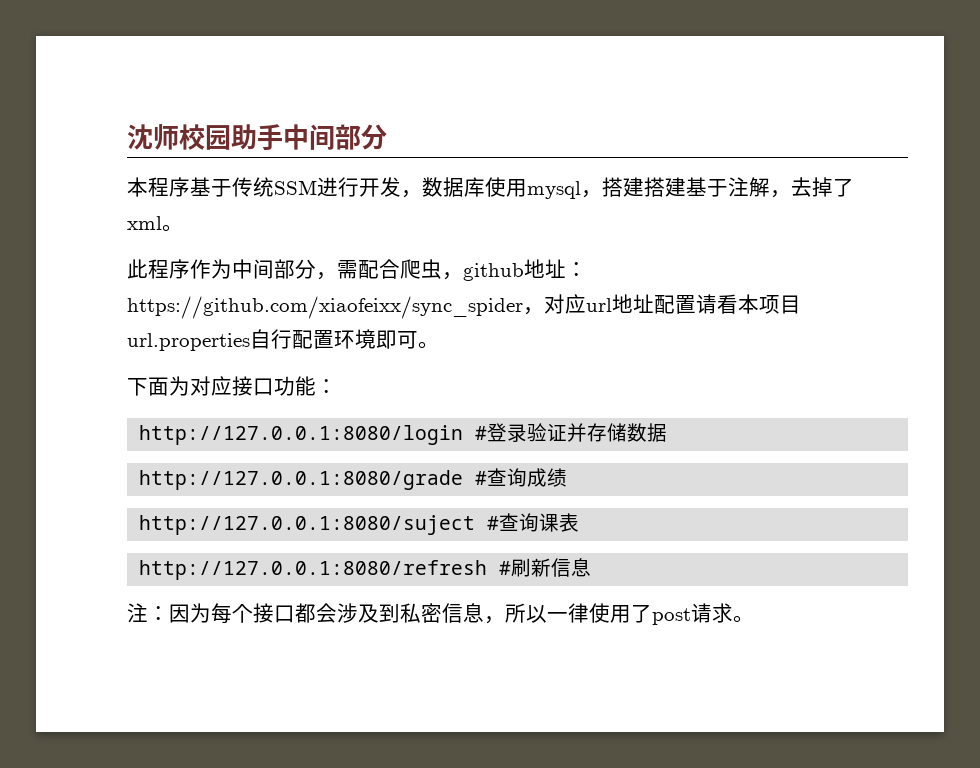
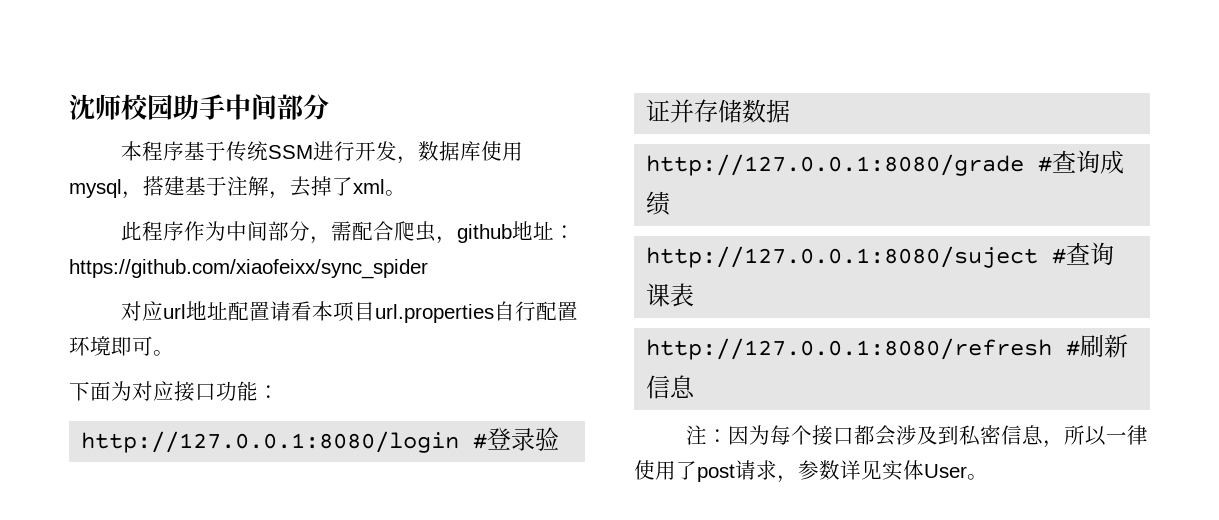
- 本程序基于传统SSM进行开发，数据库使用mysql，搭建搭建基于注解，去掉了xml。
+ 本程序基于传统SSM进行开发，数据库使用mysql，搭建基于注解，去掉了xml。
- 此程序作为中间部分，需配合爬虫，github地址：https://github.com/xiaofeixx/sync_spider，对应url地址配置请看本项目url.properties自行配置环境即可。
+ 此程序作为中间部分，需配合爬虫，github地址：https://github.com/xiaofeixx/sync_spider
+ 对应url地址配置请看本项目url.properties自行配置环境即可。
- 注：因为每个接口都会涉及到私密信息，所以一律使用了post请求。
+ 注：因为每个接口都会涉及到私密信息，所以一律使用了post请求，参数详见实体User。

